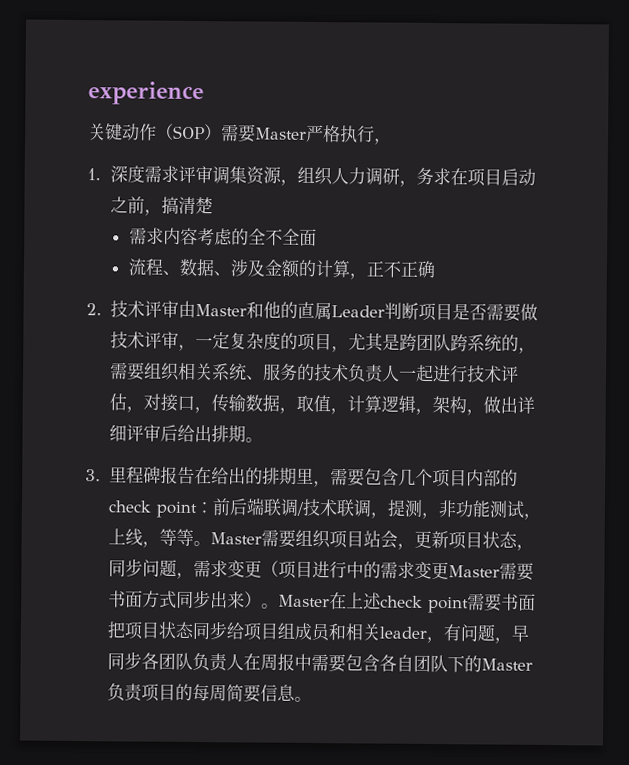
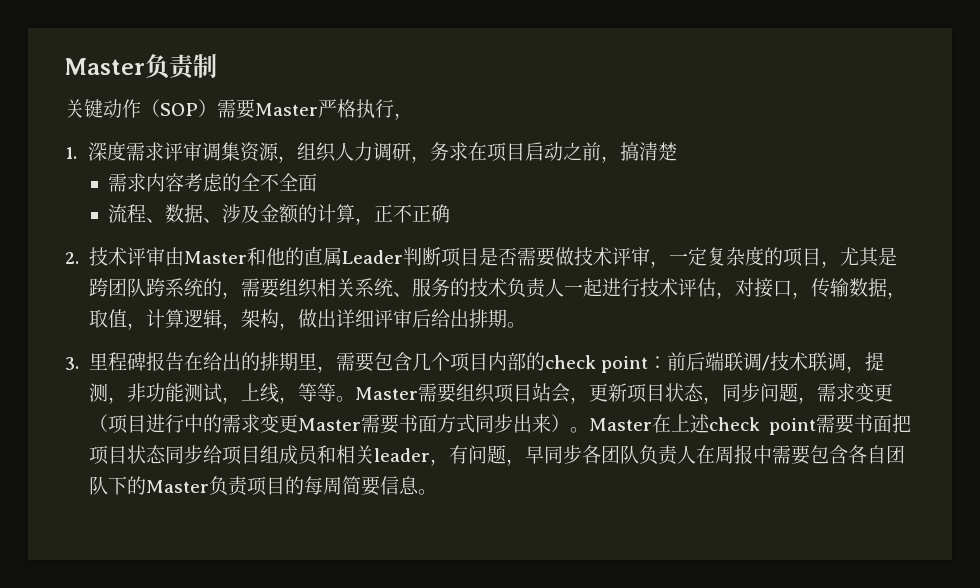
- experience
+ Master负责制

